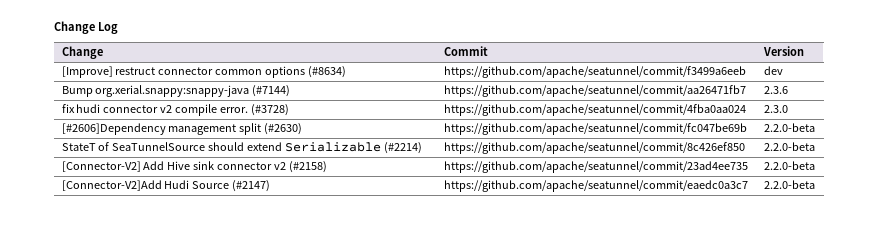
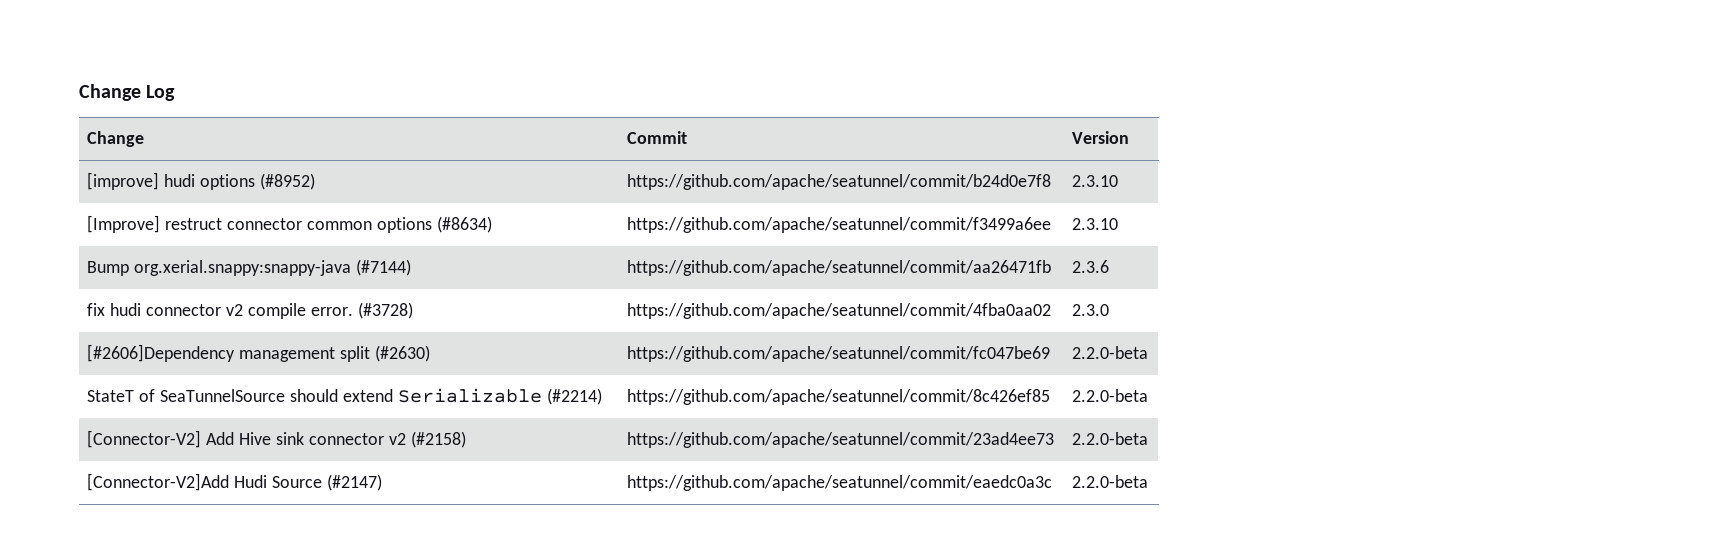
+ [improve] hudi options (#8952) | https://github.com/apache/seatunnel/commit/b24d0e7f8 | 2.3.10
- [Improve] restruct connector common options (#8634) | https://github.com/apache/seatunnel/commit/f3499a6eeb | dev
+ [Improve] restruct connector common options (#8634) | https://github.com/apache/seatunnel/commit/f3499a6ee | 2.3.10
- Bump org.xerial.snappy:snappy-java (#7144) | https://github.com/apache/seatunnel/commit/aa26471fb7 | 2.3.6
+ Bump org.xerial.snappy:snappy-java (#7144) | https://github.com/apache/seatunnel/commit/aa26471fb | 2.3.6
- fix hudi connector v2 compile error. (#3728) | https://github.com/apache/seatunnel/commit/4fba0aa024 | 2.3.0
+ fix hudi connector v2 compile error. (#3728) | https://github.com/apache/seatunnel/commit/4fba0aa02 | 2.3.0
- [#2606]Dependency management split (#2630) | https://github.com/apache/seatunnel/commit/fc047be69b | 2.2.0-beta
+ [#2606]Dependency management split (#2630) | https://github.com/apache/seatunnel/commit/fc047be69 | 2.2.0-beta
- StateT of SeaTunnelSource should extend Serializable (#2214) | https://github.com/apache/seatunnel/commit/8c426ef850 | 2.2.0-beta
+ StateT of SeaTunnelSource should extend Serializable (#2214) | https://github.com/apache/seatunnel/commit/8c426ef85 | 2.2.0-beta
- [Connector-V2] Add Hive sink connector v2 (#2158) | https://github.com/apache/seatunnel/commit/23ad4ee735 | 2.2.0-beta
+ [Connector-V2] Add Hive sink connector v2 (#2158) | https://github.com/apache/seatunnel/commit/23ad4ee73 | 2.2.0-beta
- [Connector-V2]Add Hudi Source (#2147) | https://github.com/apache/seatunnel/commit/eaedc0a3c7 | 2.2.0-beta
+ [Connector-V2]Add Hudi Source (#2147) | https://github.com/apache/seatunnel/commit/eaedc0a3c | 2.2.0-beta

